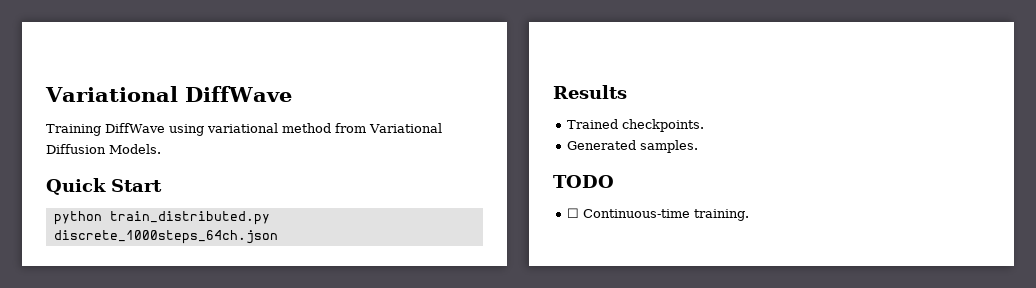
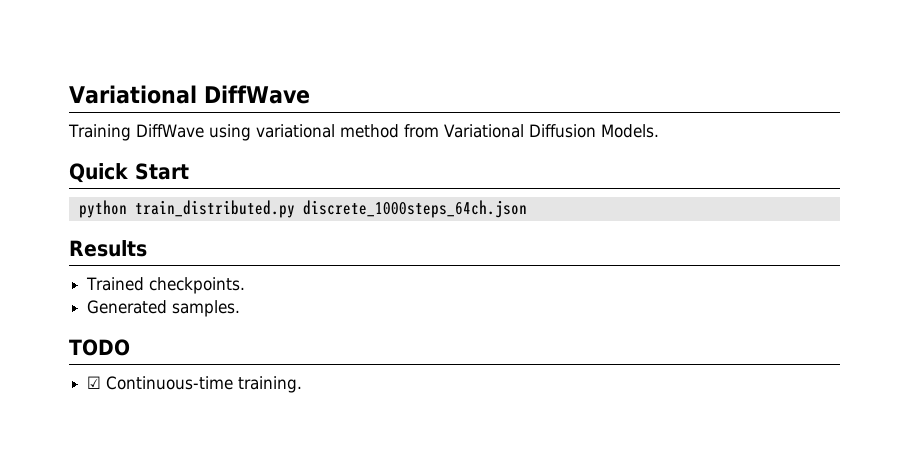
- ☐ Continuous-time training.
+ ☑ Continuous-time training.

